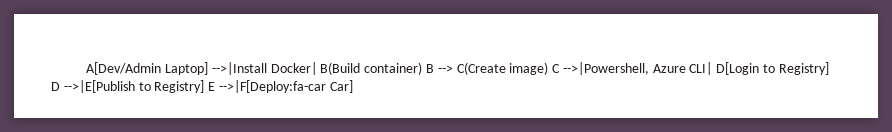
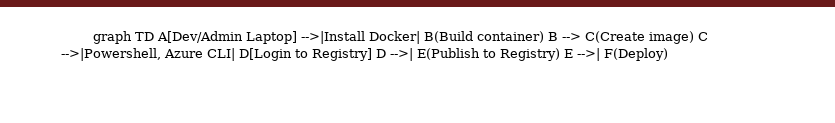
- A[Dev/Admin Laptop] -->|Install Docker| B(Build container) B --> C(Create image) C -->|Powershell, Azure CLI| D[Login to Registry] D -->|E[Publish to Registry] E -->|F[Deploy:fa-car Car]
+ graph TD A[Dev/Admin Laptop] -->|Install Docker| B(Build container) B --> C(Create image) C -->|Powershell, Azure CLI| D[Login to Registry] D -->| E(Publish to Registry) E -->| F(Deploy)

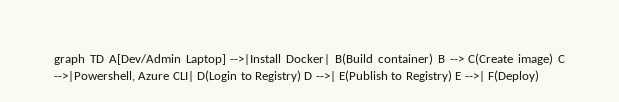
- graph TD A[Dev/Admin Laptop] -->|Install Docker| B(Build container) B --> C(Create image) C -->|Powershell, Azure CLI| D[Login to Registry] D -->| E(Publish to Registry) E -->| F(Deploy)
+ graph TD A[Dev/Admin Laptop] -->|Install Docker| B(Build container) B --> C(Create image) C -->|Powershell, Azure CLI| D(Login to Registry) D -->| E(Publish to Registry) E -->| F(Deploy)

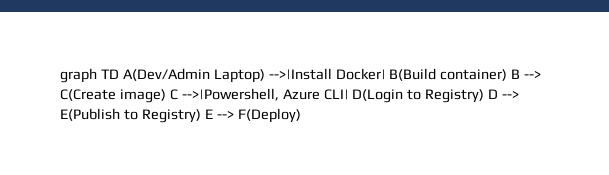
- graph TD A[Dev/Admin Laptop] -->|Install Docker| B(Build container) B --> C(Create image) C -->|Powershell, Azure CLI| D(Login to Registry) D -->| E(Publish to Registry) E -->| F(Deploy)
+ graph TD A(Dev/Admin Laptop) -->|Install Docker| B(Build container) B --> C(Create image) C -->|Powershell, Azure CLI| D(Login to Registry) D --> E(Publish to Registry) E --> F(Deploy)

